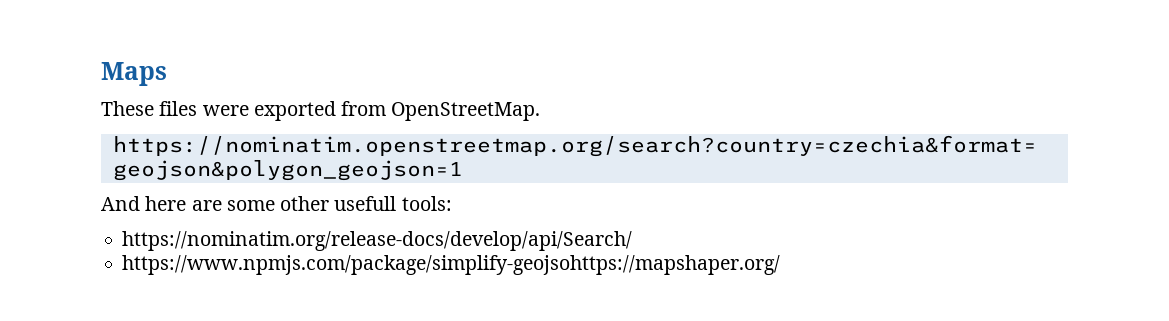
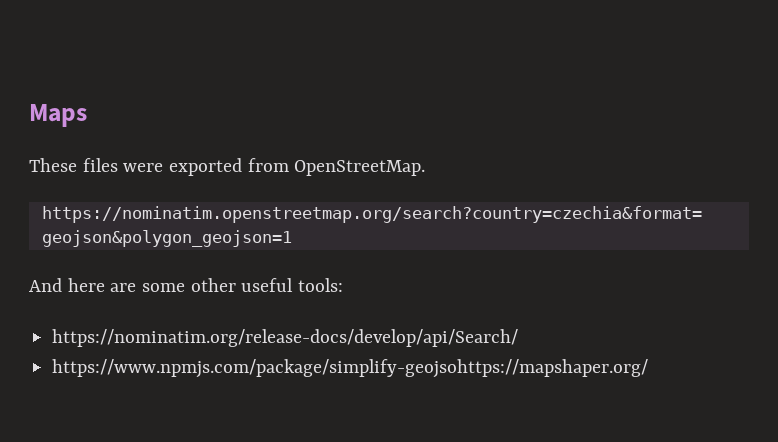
- And here are some other usefull tools:
+ And here are some other useful tools:

